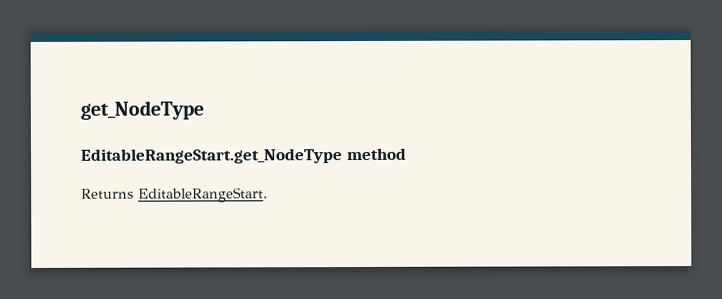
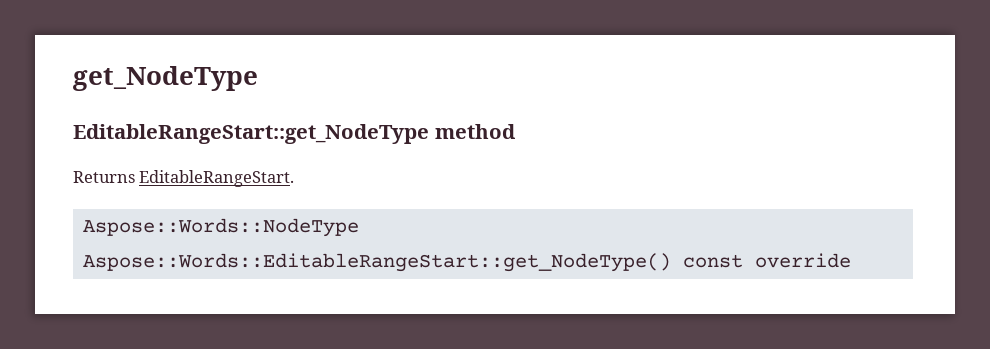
- EditableRangeStart.get_NodeType method
+ EditableRangeStart::get_NodeType method
+ Aspose::Words::NodeType Aspose::Words::EditableRangeStart::get_NodeType() const override

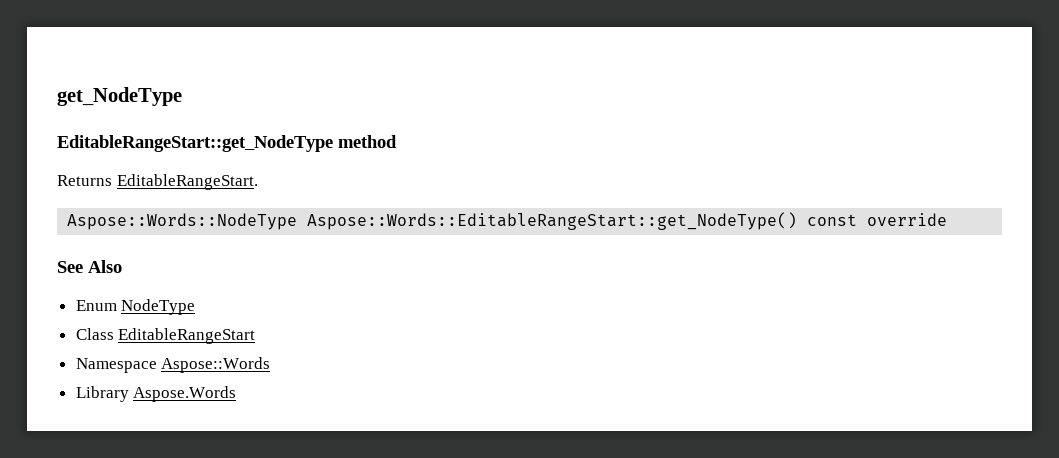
+ See Also
+ Enum NodeType
+ Class EditableRangeStart
+ Namespace Aspose::Words
+ Library Aspose.Words

